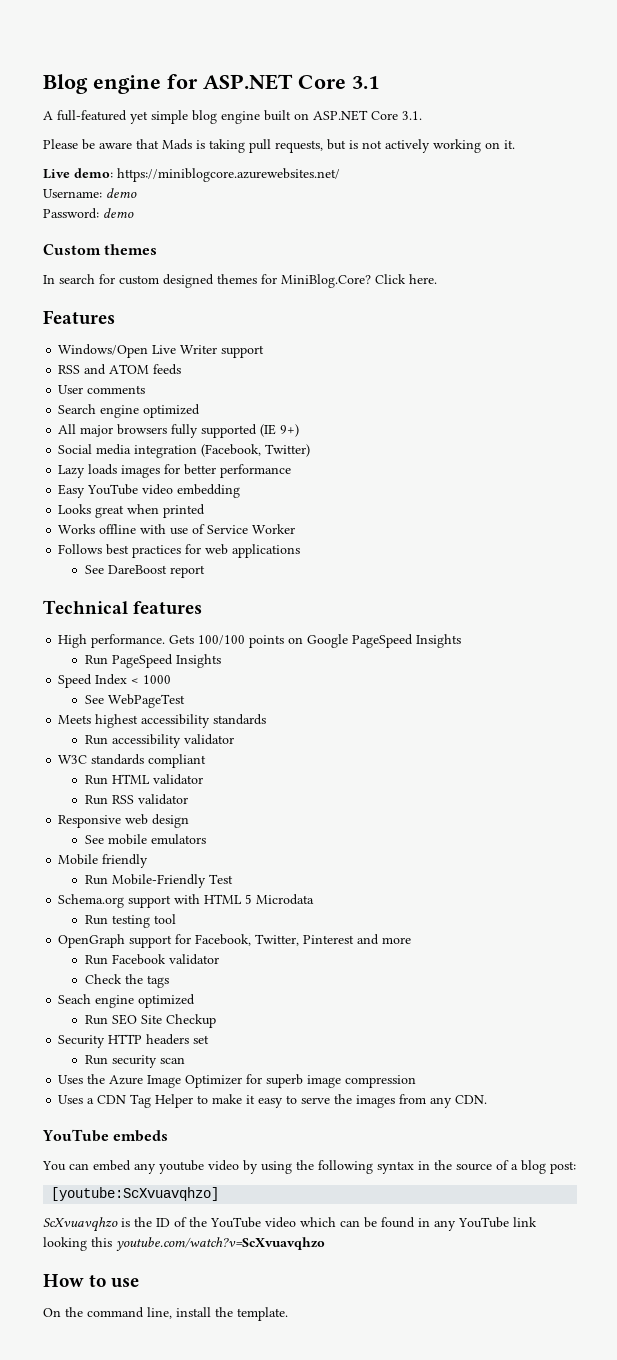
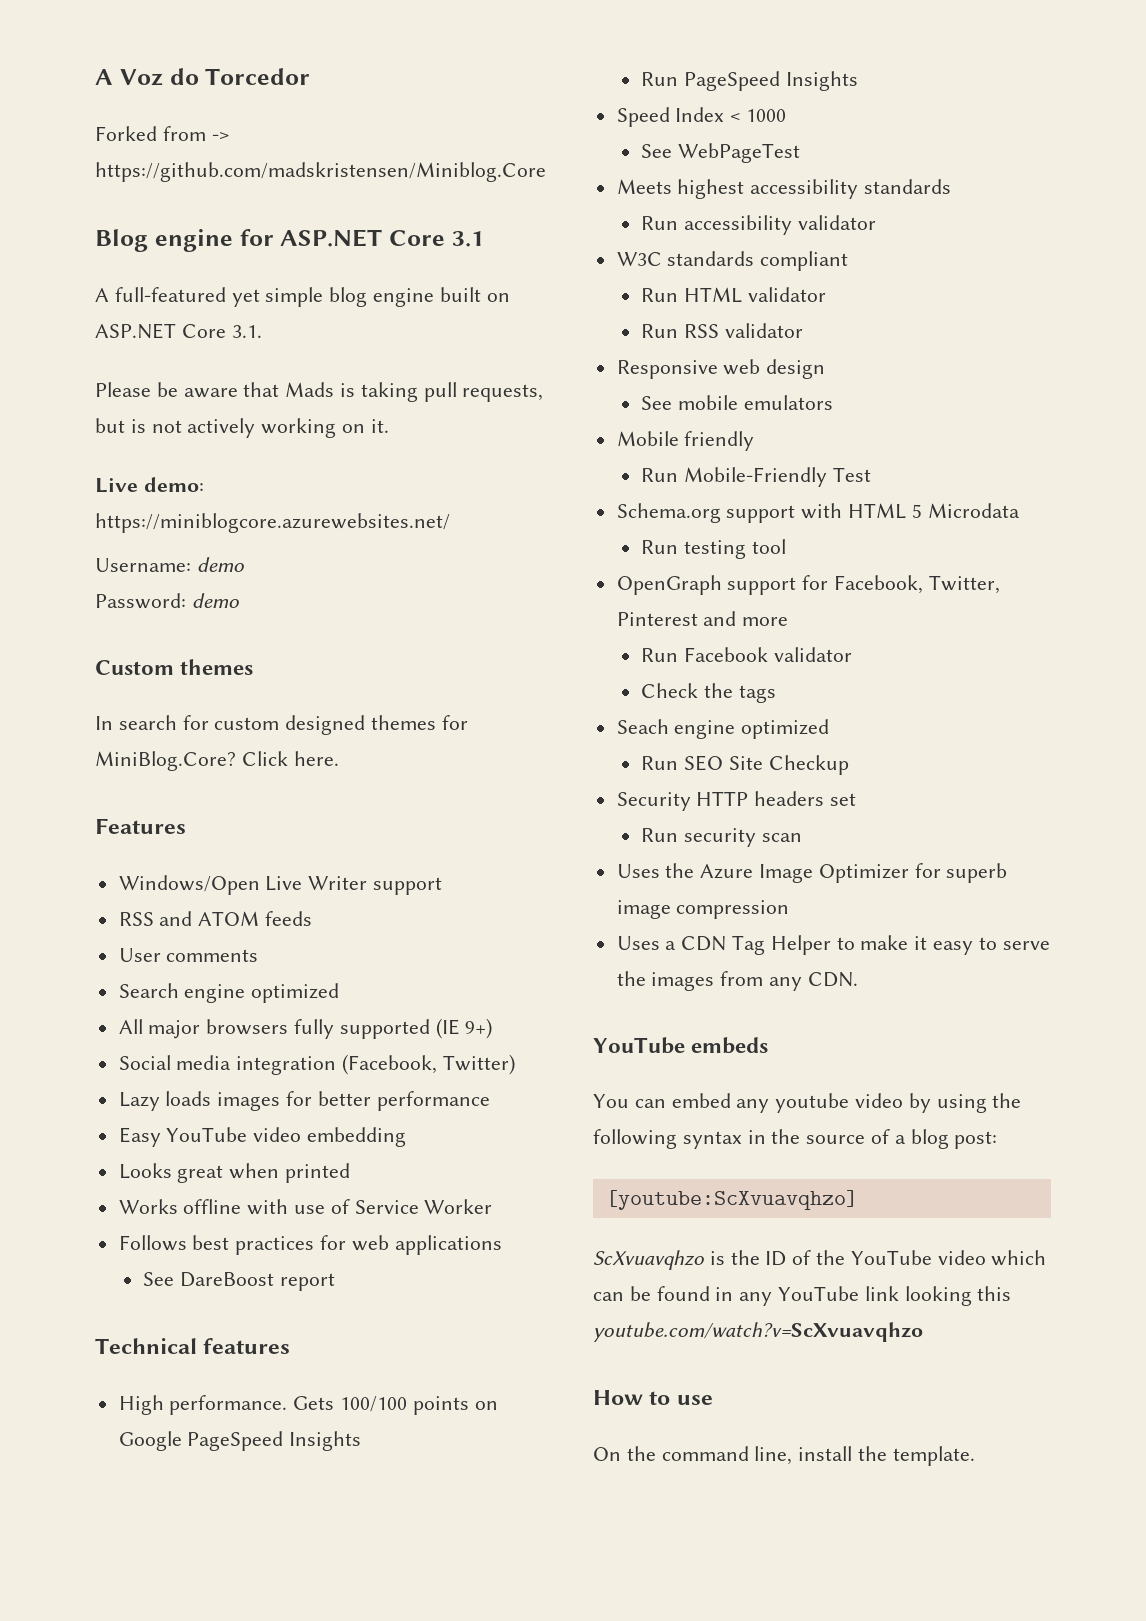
+ A Voz do Torcedor
+ Forked from -> https://github.com/madskristensen/Miniblog.Core

